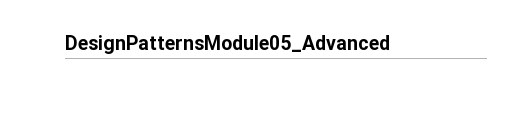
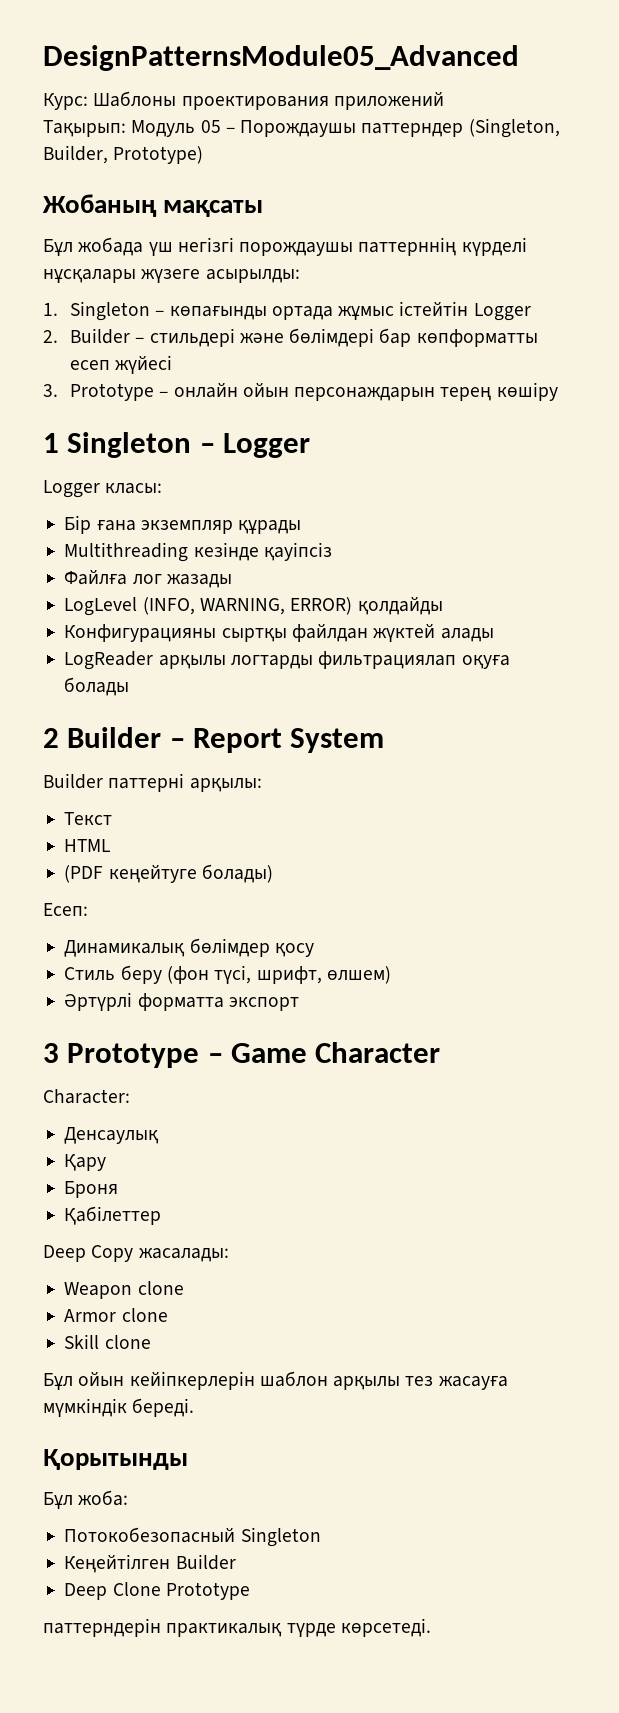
+ Курс: Шаблоны проектирования приложений
+ Тақырып: Модуль 05 – Порождаушы паттерндер (Singleton, Builder, Prototype)
+ Жобаның мақсаты
+ Бұл жобада үш негізгі порождаушы паттерннің күрделі нұсқалары жүзеге асырылды:
+ 1. Singleton – көпағынды ортада жұмыс істейтін Logger
+ 2. Builder – стильдері және бөлімдері бар көпформатты есеп жүйесі
+ 3. Prototype – онлайн ойын персонаждарын терең көшіру
+ 1 Singleton – Logger
+ Logger класы:
+ Бір ғана экземпляр құрады
+ Multithreading кезінде қауіпсіз
+ Файлға лог жазады
+ LogLevel (INFO, WARNING, ERROR) қолдайды
+ Конфигурацияны сыртқы файлдан жүктей алады
+ LogReader арқылы логтарды фильтрациялап оқуға болады
+ 2 Builder – Report System
+ Builder паттерні арқылы:
+ Текст
+ HTML
+ (PDF кеңейтуге болады)
+ Есеп:
+ Динамикалық бөлімдер қосу
+ Стиль беру (фон түсі, шрифт, өлшем)
+ Әртүрлі форматта экспорт
+ 3 Prototype – Game Character
+ Character:
+ Денсаулық
+ Қару
+ Броня
+ Қабілеттер
+ Deep Copy жасалады:
+ Weapon clone
+ Armor clone
+ Skill clone
+ Бұл ойын кейіпкерлерін шаблон арқылы тез жасауға мүмкіндік береді.
+ Қорытынды
+ Бұл жоба:
+ Потокобезопасный Singleton
+ Кеңейтілген Builder
+ Deep Clone Prototype
+ паттерндерін практикалық түрде көрсетеді.

